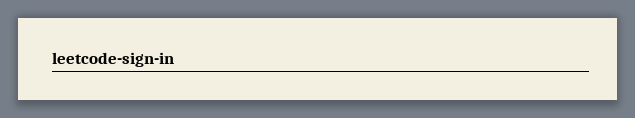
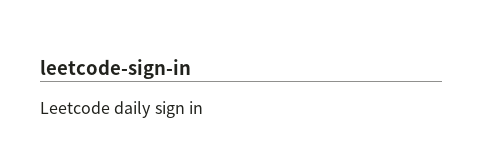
+ Leetcode daily sign in

